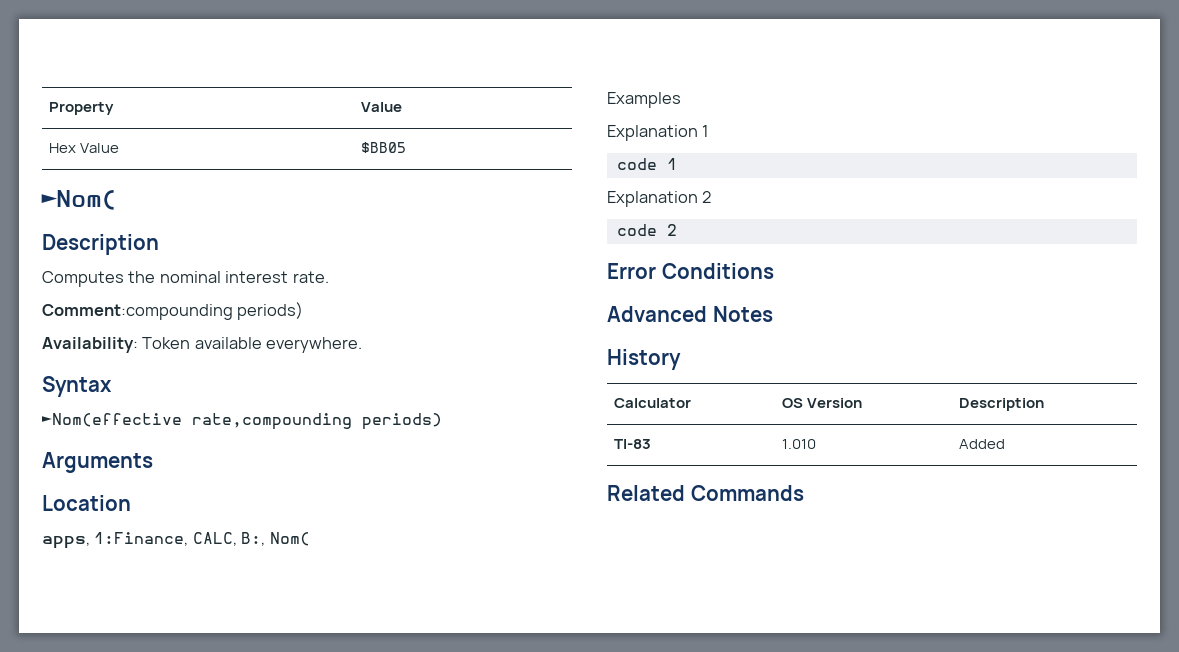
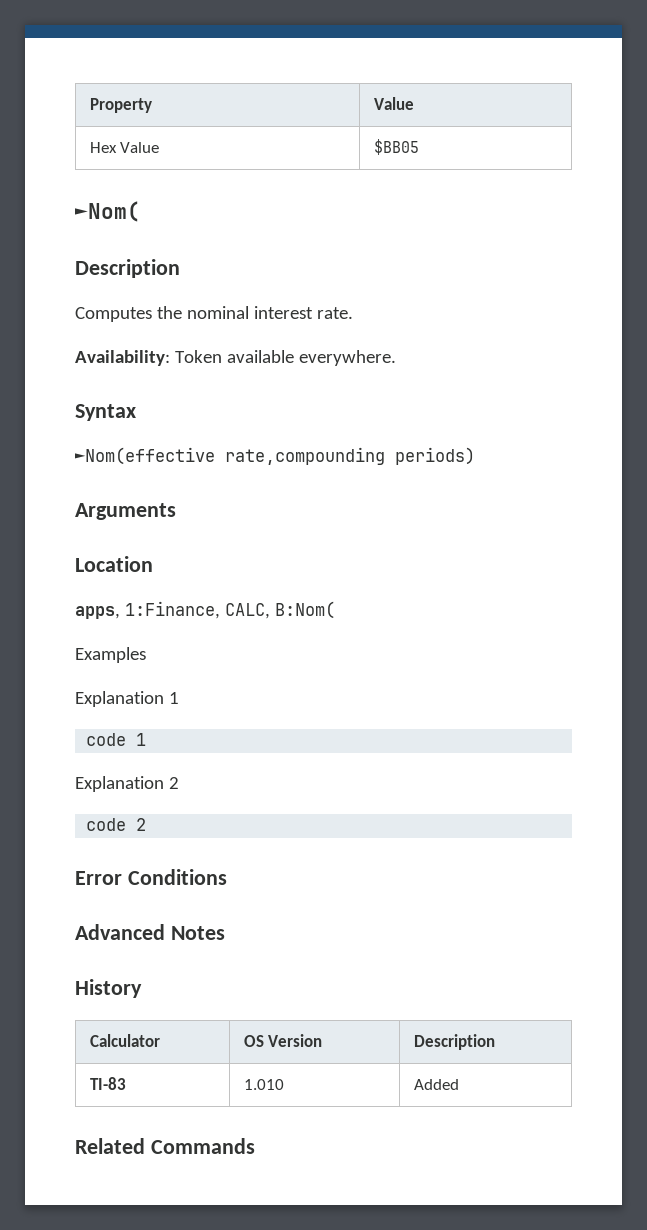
- Comment:compounding periods)
- apps, 1:Finance, CALC, B:, Nom(
+ apps, 1:Finance, CALC, B:Nom(

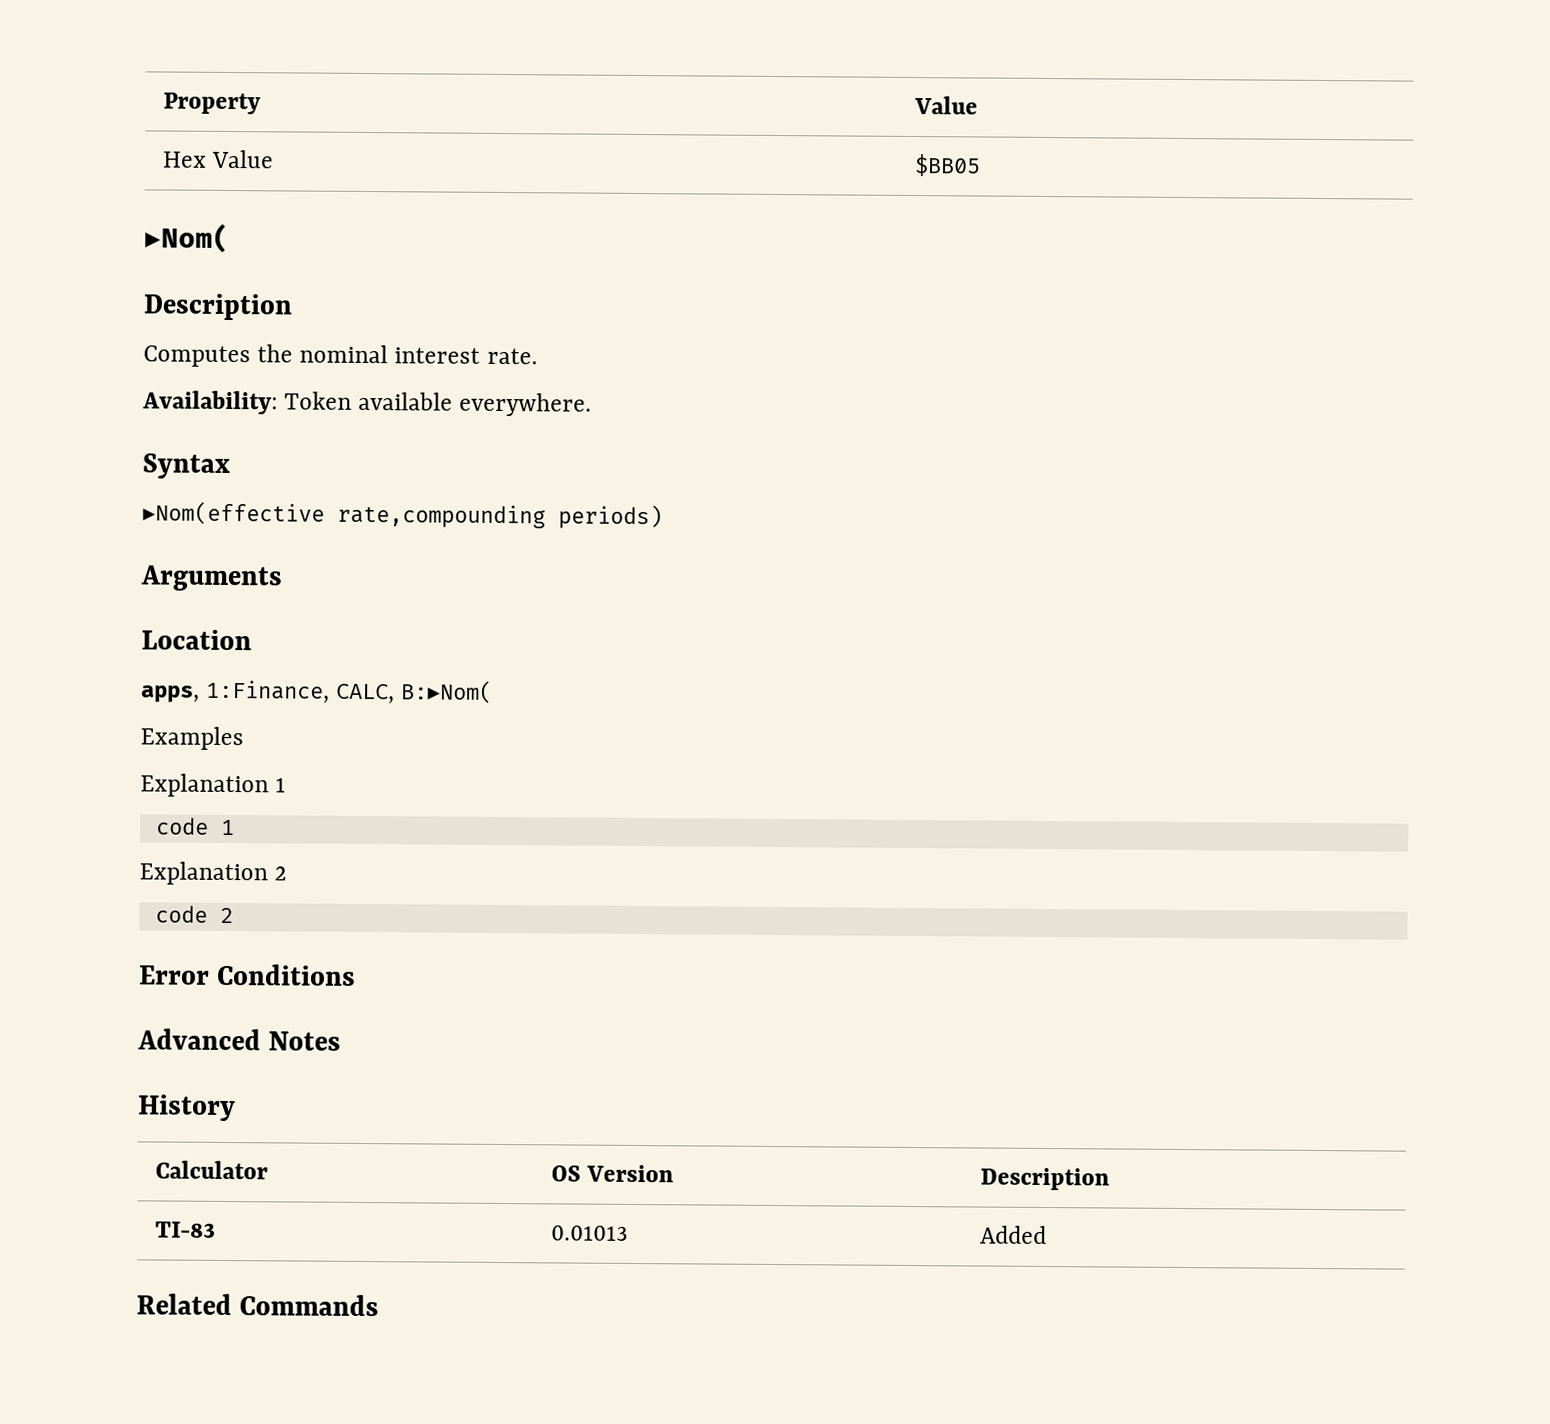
- apps, 1:Finance, CALC, B:Nom(
+ apps, 1:Finance, CALC, B:►Nom(
- TI-83 | 1.010 | Added
+ TI-83 | 0.01013 | Added

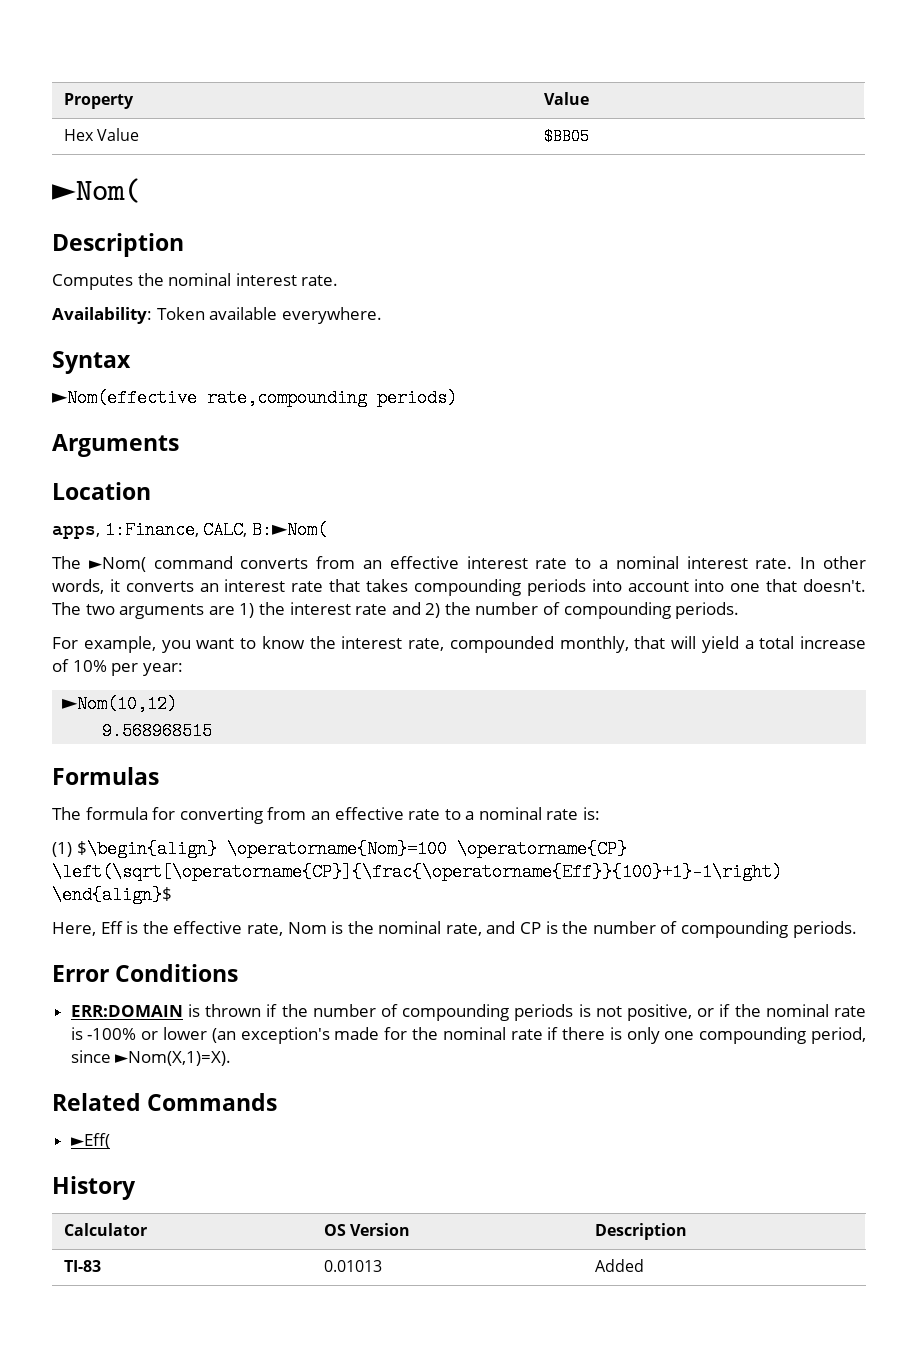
- Examples
- Explanation 1
- code 1
- Explanation 2
- code 2
+ The ►Nom( command converts from an effective interest rate to a nominal interest rate. In other words, it converts an interest rate that takes compounding periods into account into one that doesn't. The two arguments are 1) the interest rate and 2) the number of compounding periods.
+ For example, you want to know the interest rate, compounded monthly, that will yield a total increase of 10% per year:
+ ►Nom(10,12)
+ 9.568968515
+ Formulas
+ The formula for converting from an effective rate to a nominal rate is:
+ (1) $\begin{align} \operatorname{Nom}=100 \operatorname{CP} \left(\sqrt[\operatorname{CP}]{\frac{\operatorname{Eff}}{100}+1}-1\right) \end{align}$
+ Here, Eff is the effective rate, Nom is the nominal rate, and CP is the number of compounding periods.
  Error Conditions
- Advanced Notes
+ ERR:DOMAIN is thrown if the number of compounding periods is not positive, or if the nominal rate is -100% or lower (an exception's made for the nominal rate if there is only one compounding period, since ►Nom(X,1)=X).
+ Related Commands
+ ►Eff(
- Related Commands

